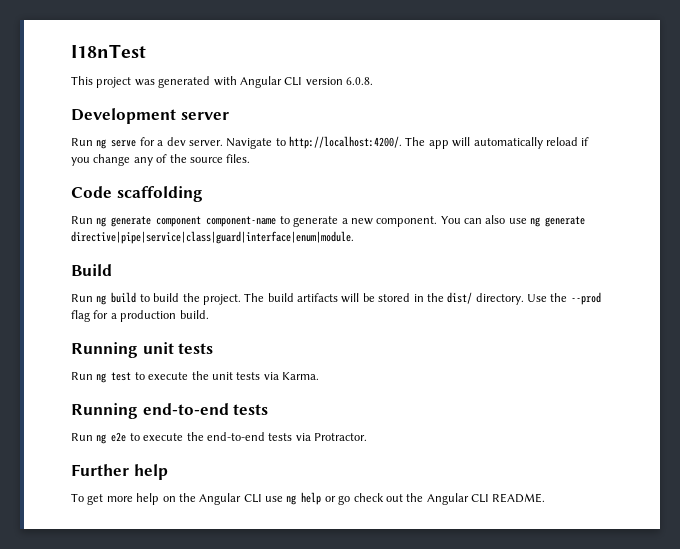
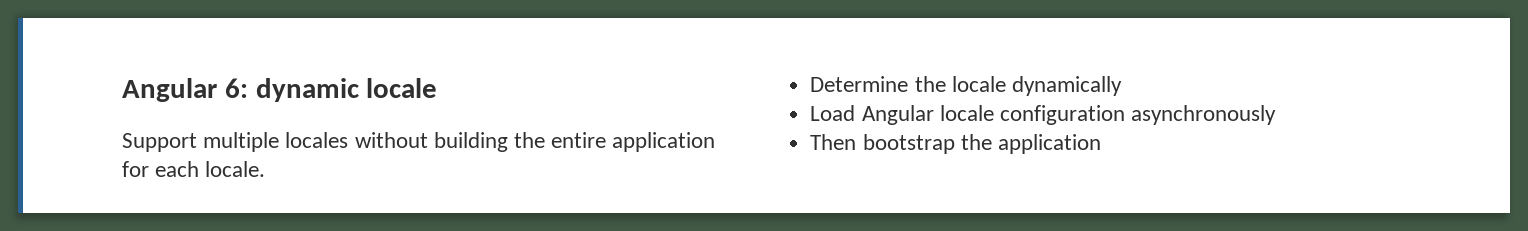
- I18nTest
- This project was generated with Angular CLI version 6.0.8.
- Development server
- Run ng serve for a dev server. Navigate to http://localhost:4200/. The app will automatically reload if you change any of the source files.
- Code scaffolding
- Run ng generate component component-name to generate a new component. You can also use ng generate directive|pipe|service|class|guard|interface|enum|module.
- Build
- Run ng build to build the project. The build artifacts will be stored in the dist/ directory. Use the --prod flag for a production build.
- Running unit tests
- Run ng test to execute the unit tests via Karma.
- Running end-to-end tests
- Run ng e2e to execute the end-to-end tests via Protractor.
- Further help
- To get more help on the Angular CLI use ng help or go check out the Angular CLI README.
+ Angular 6: dynamic locale
+ Support multiple locales without building the entire application for each locale.
+ Determine the locale dynamically
+ Load Angular locale configuration asynchronously
+ Then bootstrap the application

